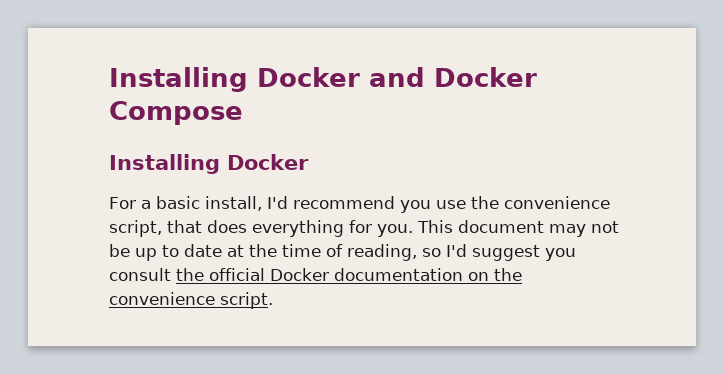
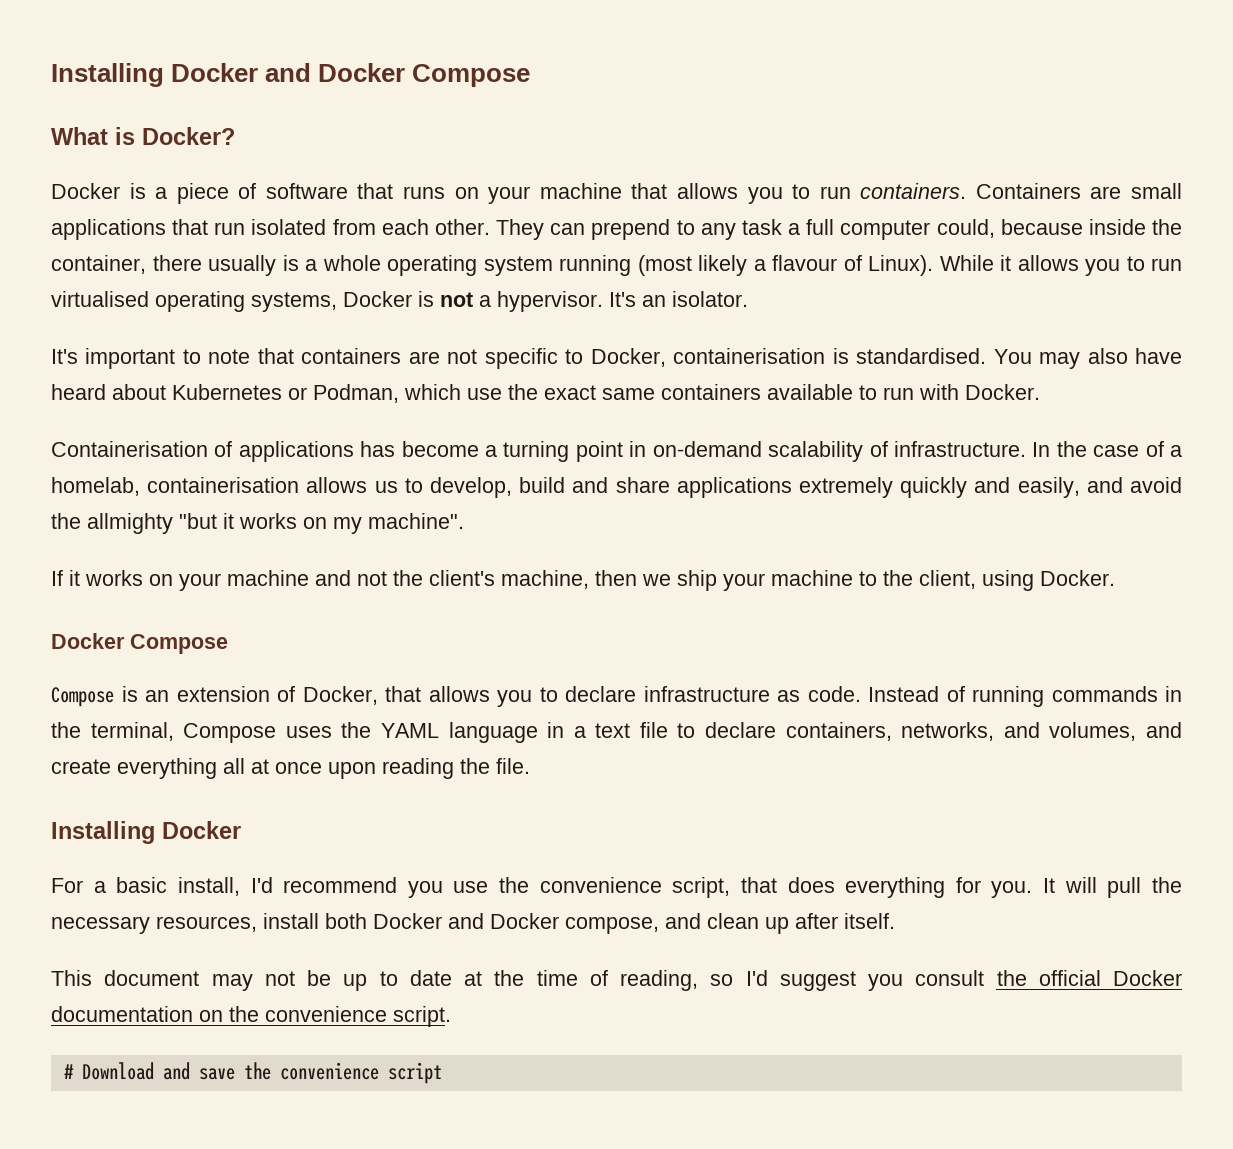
+ What is Docker?
+ Docker is a piece of software that runs on your machine that allows you to run containers. Containers are small applications that run isolated from each other. They can prepend to any task a full computer could, because inside the container, there usually is a whole operating system running (most likely a flavour of Linux). While it allows you to run virtualised operating systems, Docker is not a hypervisor. It's an isolator.
+ It's important to note that containers are not specific to Docker, containerisation is standardised. You may also have heard about Kubernetes or Podman, which use the exact same containers available to run with Docker.
+ Containerisation of applications has become a turning point in on-demand scalability of infrastructure. In the case of a homelab, containerisation allows us to develop, build and share applications extremely quickly and easily, and avoid the allmighty "but it works on my machine".
+ If it works on your machine and not the client's machine, then we ship your machine to the client, using Docker.
+ Docker Compose
+ Compose is an extension of Docker, that allows you to declare infrastructure as code. Instead of running commands in the terminal, Compose uses the YAML language in a text file to declare containers, networks, and volumes, and create everything all at once upon reading the file.
- For a basic install, I'd recommend you use the convenience script, that does everything for you. This document may not be up to date at the time of reading, so I'd suggest you consult the official Docker documentation on the convenience script.
+ For a basic install, I'd recommend you use the convenience script, that does everything for you. It will pull the necessary resources, install both Docker and Docker compose, and clean up after itself.
+ This document may not be up to date at the time of reading, so I'd suggest you consult the official Docker documentation on the convenience script.
+ # Download and save the convenience script

